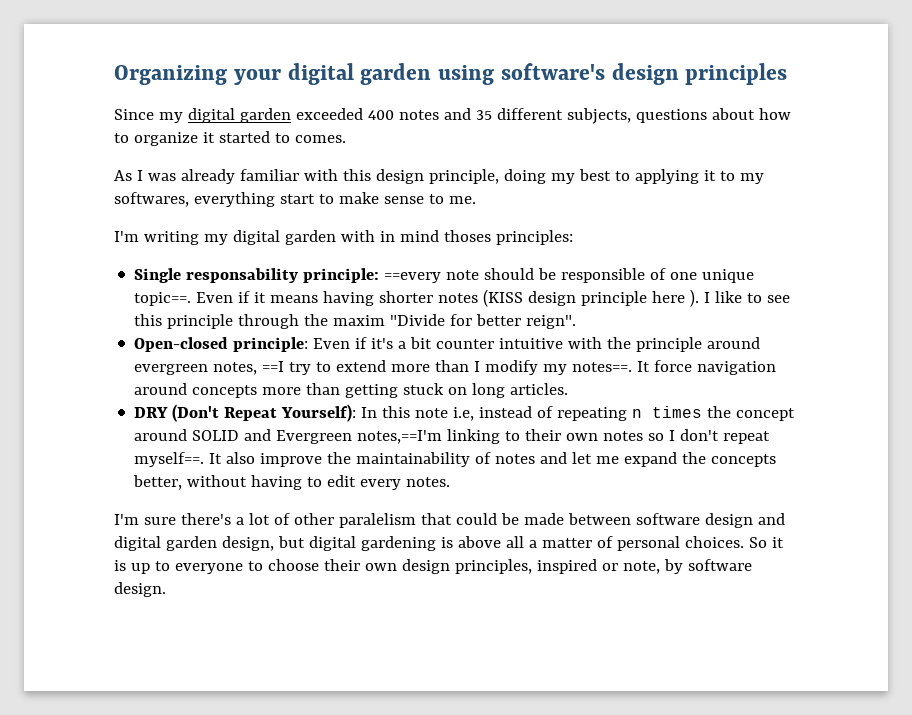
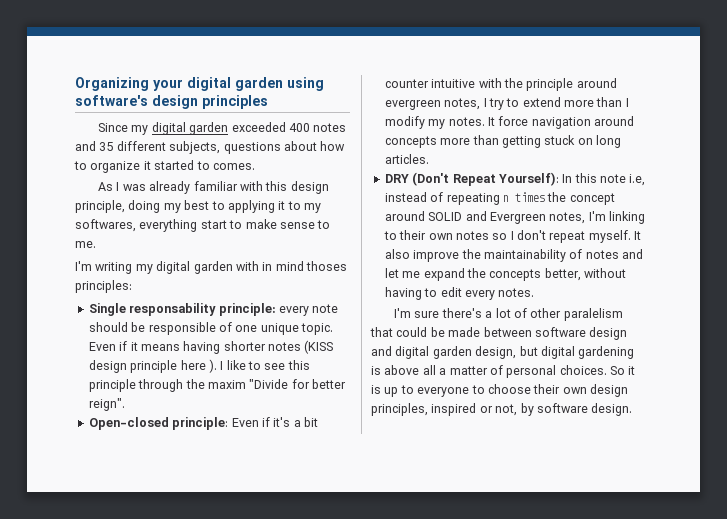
- Single responsability principle: ==every note should be responsible of one unique topic==.
+ Single responsability principle: every note should be responsible of one unique topic.
- Open-closed principle: Even if it's a bit counter intuitive with the principle around evergreen notes, ==I try to extend more than I modify my notes==.
+ Open-closed principle: Even if it's a bit counter intuitive with the principle around evergreen notes, I try to extend more than I modify my notes.
- DRY (Don't Repeat Yourself): In this note i.e, instead of repeating n times the concept around SOLID and Evergreen notes,==I'm linking to their own notes so I don't repeat myself==.
+ DRY (Don't Repeat Yourself): In this note i.e, instead of repeating n times the concept around SOLID and Evergreen notes, I'm linking to their own notes so I don't repeat myself.
- So it is up to everyone to choose their own design principles, inspired or note, by software design.
+ So it is up to everyone to choose their own design principles, inspired or not, by software design.

